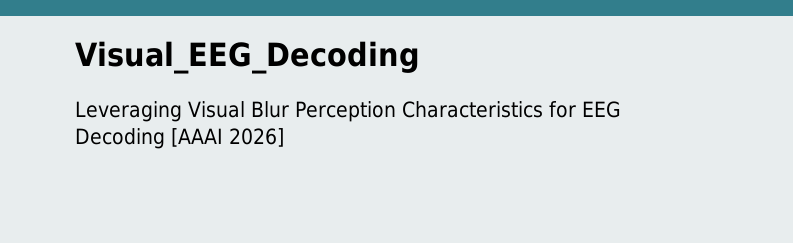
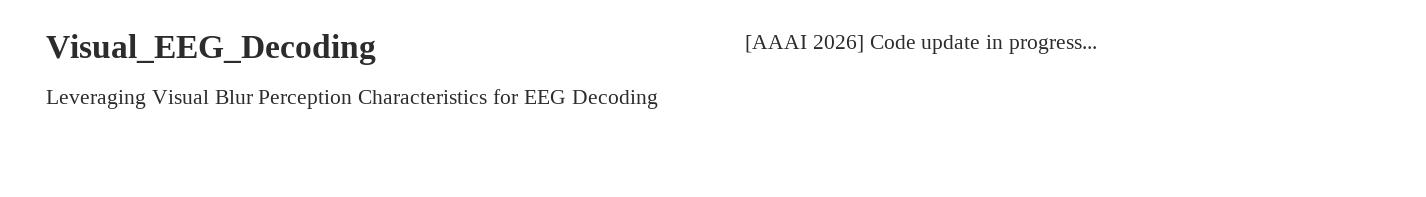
- Leveraging Visual Blur Perception Characteristics for EEG Decoding [AAAI 2026]
+ Leveraging Visual Blur Perception Characteristics for EEG Decoding [AAAI 2026] Code update in progress...

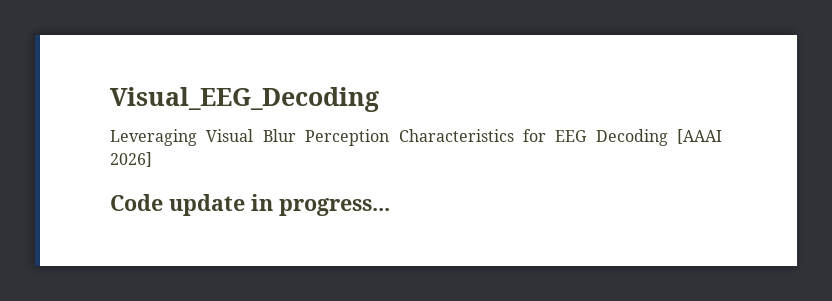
- Leveraging Visual Blur Perception Characteristics for EEG Decoding [AAAI 2026] Code update in progress...
+ Leveraging Visual Blur Perception Characteristics for EEG Decoding [AAAI 2026]
+ Code update in progress...

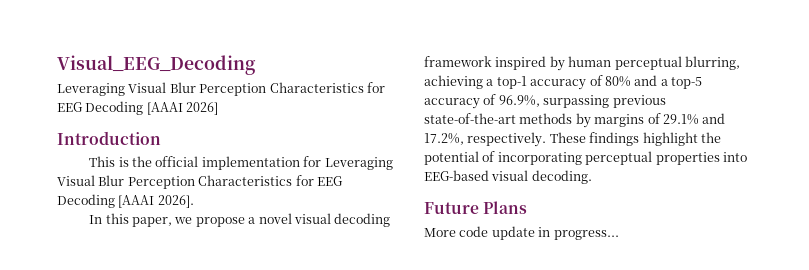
- Code update in progress...
+ Introduction
+ This is the official implementation for Leveraging Visual Blur Perception Characteristics for EEG Decoding [AAAI 2026].
+ In this paper, we propose a novel visual decoding framework inspired by human perceptual blurring, achieving a top-1 accuracy of 80% and a top-5 accuracy of 96.9%, surpassing previous state-of-the-art methods by margins of 29.1% and 17.2%, respectively. These findings highlight the potential of incorporating perceptual properties into EEG-based visual decoding.
+ Future Plans
+ More code update in progress...

